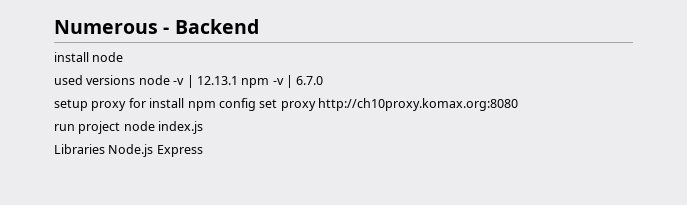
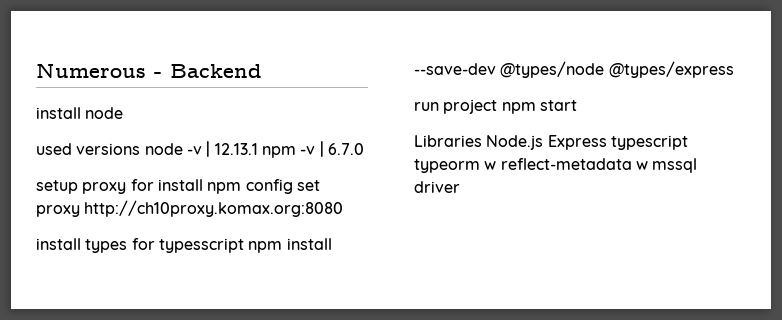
+ install types for typesscript npm install --save-dev @types/node @types/express
- run project node index.js
+ run project npm start
- Libraries Node.js Express
+ Libraries Node.js Express typescript typeorm w reflect-metadata w mssql driver

